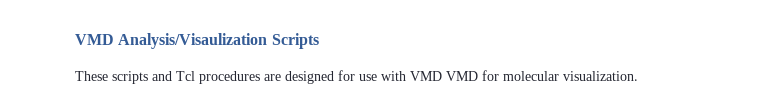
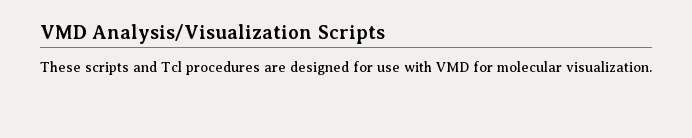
- VMD Analysis/Visaulization Scripts
+ VMD Analysis/Visualization Scripts
- These scripts and Tcl procedures are designed for use with VMD VMD for molecular visualization.
+ These scripts and Tcl procedures are designed for use with VMD for molecular visualization.

